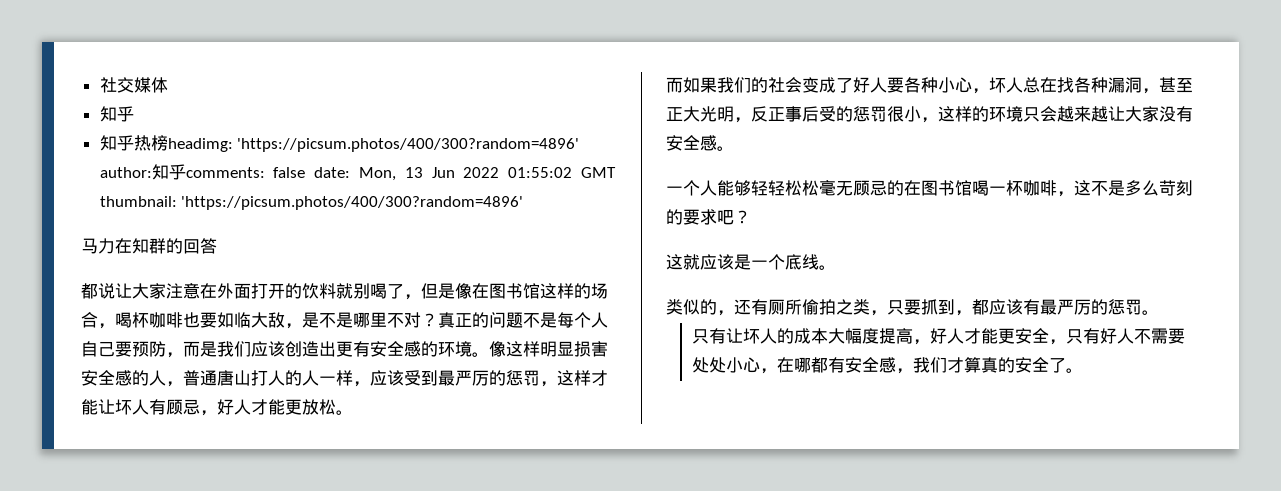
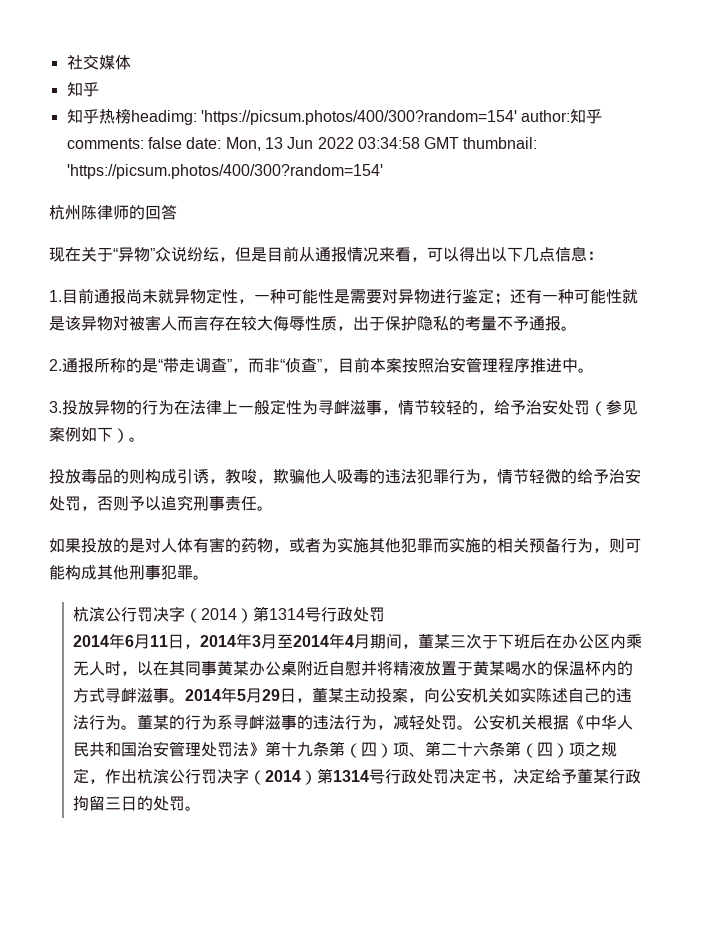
- 知乎热榜headimg: 'https://picsum.photos/400/300?random=4896' author:知乎comments: false date: Mon, 13 Jun 2022 01:55:02 GMT thumbnail: 'https://picsum.photos/400/300?random=4896'
- 马力在知群的回答
- 都说让大家注意在外面打开的饮料就别喝了，但是像在图书馆这样的场合，喝杯咖啡也要如临大敌，是不是哪里不对？真正的问题不是每个人自己要预防，而是我们应该创造出更有安全感的环境。像这样明显损害安全感的人，普通唐山打人的人一样，应该受到最严厉的惩罚，这样才能让坏人有顾忌，好人才能更放松。
- 而如果我们的社会变成了好人要各种小心，坏人总在找各种漏洞，甚至正大光明，反正事后受的惩罚很小，这样的环境只会越来越让大家没有安全感。
- 一个人能够轻轻松松毫无顾忌的在图书馆喝一杯咖啡，这不是多么苛刻的要求吧？
- 这就应该是一个底线。
- 类似的，还有厕所偷拍之类，只要抓到，都应该有最严厉的惩罚。
- 只有让坏人的成本大幅度提高，好人才能更安全，只有好人不需要处处小心，在哪都有安全感，我们才算真的安全了。
+ 知乎热榜headimg: 'https://picsum.photos/400/300?random=154' author:知乎comments: false date: Mon, 13 Jun 2022 03:34:58 GMT thumbnail: 'https://picsum.photos/400/300?random=154'
+ 杭州陈律师的回答
+ 现在关于“异物”众说纷纭，但是目前从通报情况来看，可以得出以下几点信息：
+ 1.目前通报尚未就异物定性，一种可能性是需要对异物进行鉴定；还有一种可能性就是该异物对被害人而言存在较大侮辱性质，出于保护隐私的考量不予通报。
+ 2.通报所称的是“带走调查”，而非“侦查”，目前本案按照治安管理程序推进中。
+ 3.投放异物的行为在法律上一般定性为寻衅滋事，情节较轻的，给予治安处罚（参见案例如下）。
+ 投放毒品的则构成引诱，教唆，欺骗他人吸毒的违法犯罪行为，情节轻微的给予治安处罚，否则予以追究刑事责任。
+ 如果投放的是对人体有害的药物，或者为实施其他犯罪而实施的相关预备行为，则可能构成其他刑事犯罪。
+ 杭滨公行罚决字（2014）第1314号行政处罚
+ 2014年6月11日，2014年3月至2014年4月期间，董某三次于下班后在办公区内乘无人时，以在其同事黄某办公桌附近自慰并将精液放置于黄某喝水的保温杯内的方式寻衅滋事。2014年5月29日，董某主动投案，向公安机关如实陈述自己的违法行为。董某的行为系寻衅滋事的违法行为，减轻处罚。公安机关根据《中华人民共和国治安管理处罚法》第十九条第（四）项、第二十六条第（四）项之规定，作出杭滨公行罚决字（2014）第1314号行政处罚决定书，决定给予董某行政拘留三日的处罚。

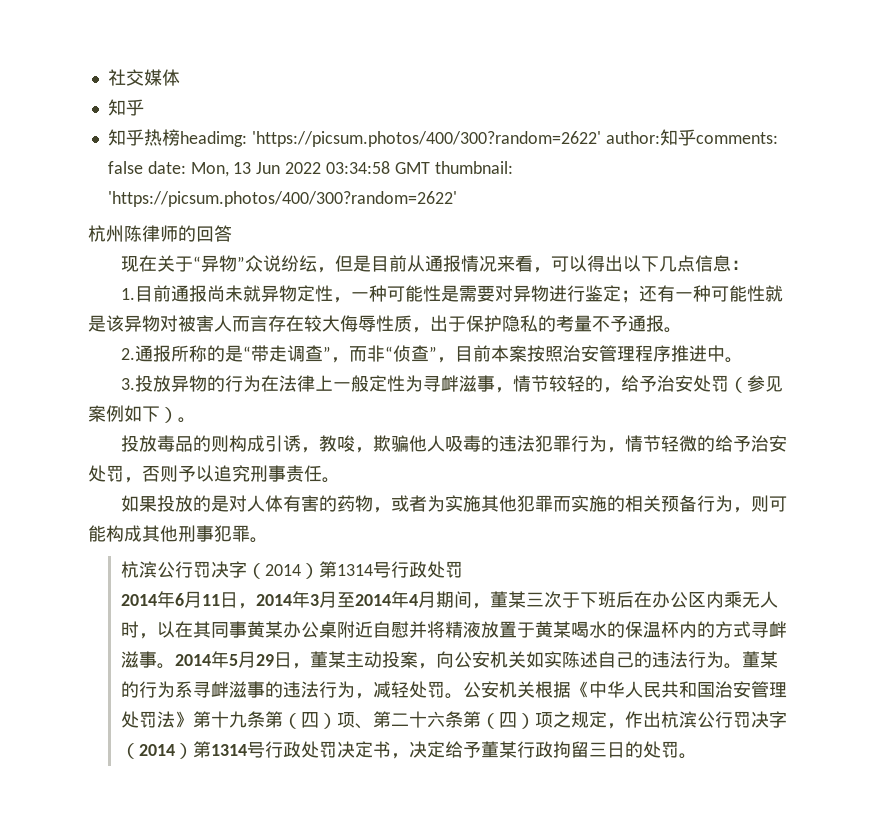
- 知乎热榜headimg: 'https://picsum.photos/400/300?random=154' author:知乎comments: false date: Mon, 13 Jun 2022 03:34:58 GMT thumbnail: 'https://picsum.photos/400/300?random=154'
+ 知乎热榜headimg: 'https://picsum.photos/400/300?random=2622' author:知乎comments: false date: Mon, 13 Jun 2022 03:34:58 GMT thumbnail: 'https://picsum.photos/400/300?random=2622'

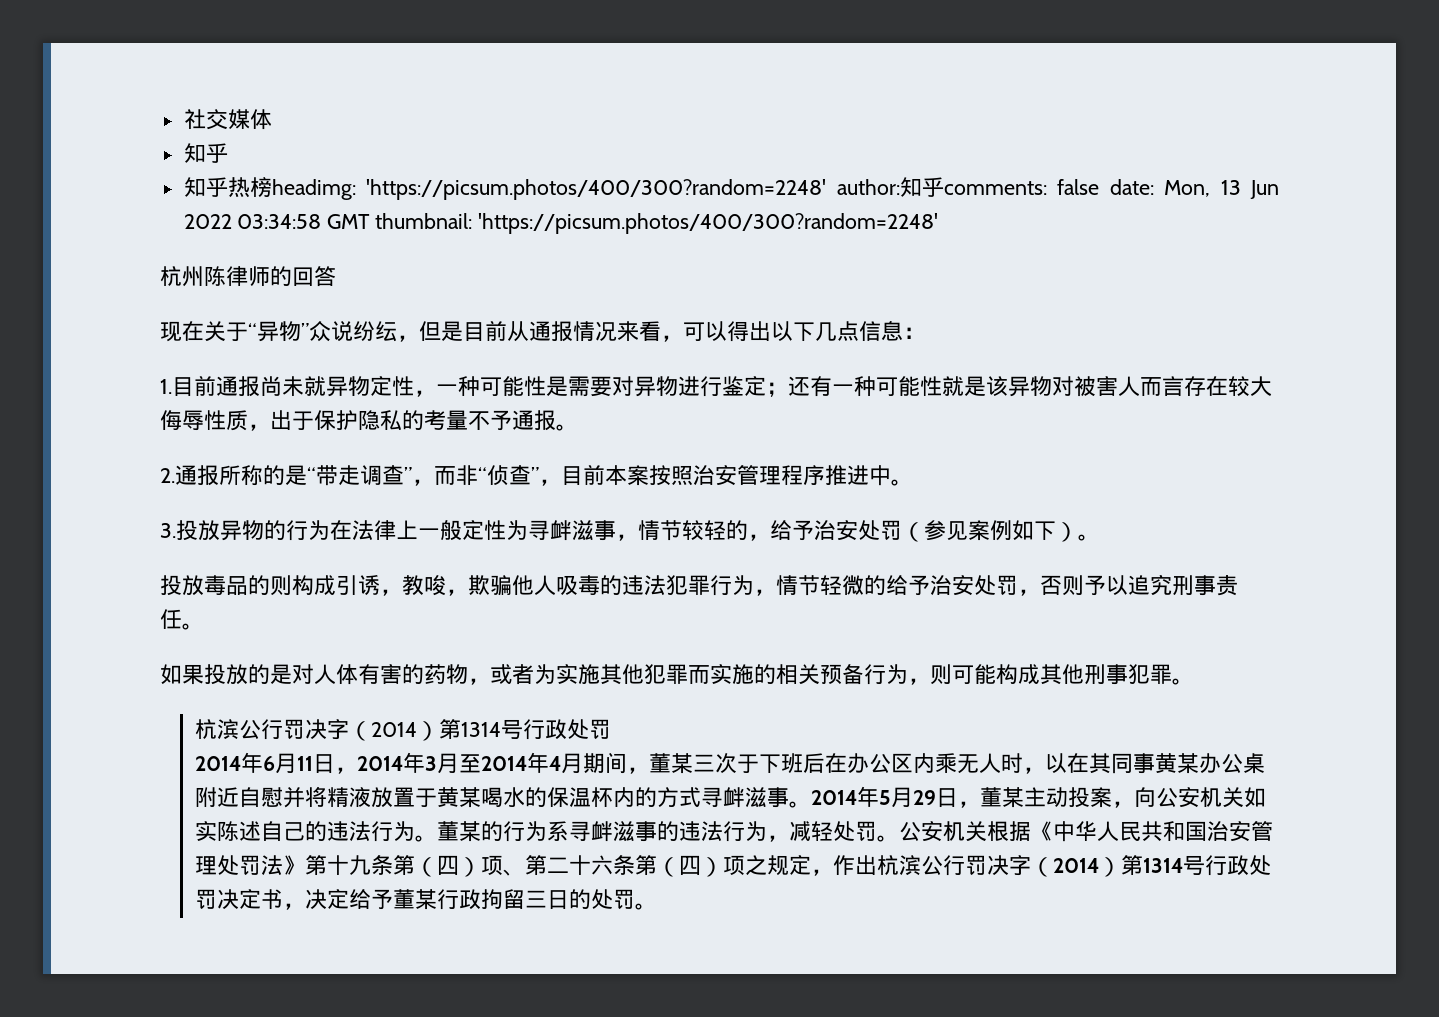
- 知乎热榜headimg: 'https://picsum.photos/400/300?random=2622' author:知乎comments: false date: Mon, 13 Jun 2022 03:34:58 GMT thumbnail: 'https://picsum.photos/400/300?random=2622'
+ 知乎热榜headimg: 'https://picsum.photos/400/300?random=2248' author:知乎comments: false date: Mon, 13 Jun 2022 03:34:58 GMT thumbnail: 'https://picsum.photos/400/300?random=2248'

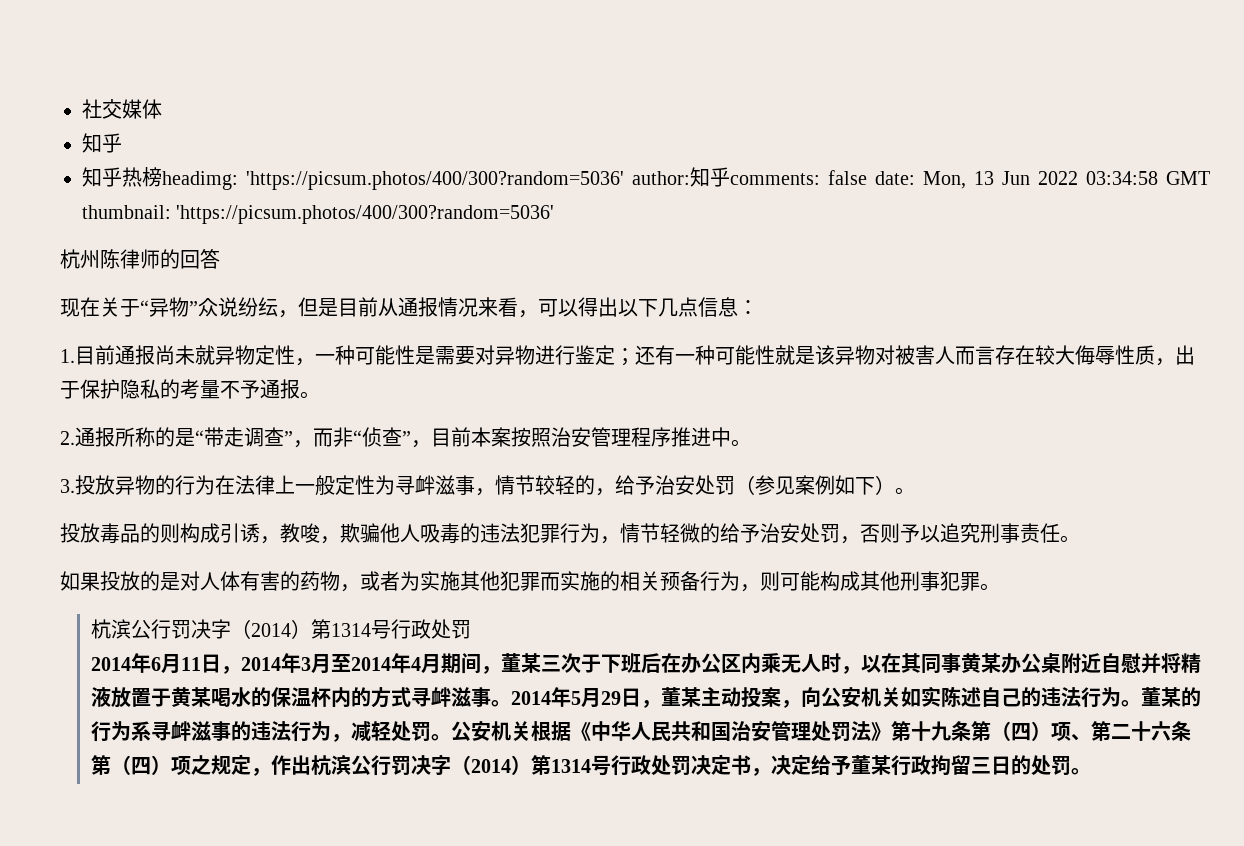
- 知乎热榜headimg: 'https://picsum.photos/400/300?random=2248' author:知乎comments: false date: Mon, 13 Jun 2022 03:34:58 GMT thumbnail: 'https://picsum.photos/400/300?random=2248'
+ 知乎热榜headimg: 'https://picsum.photos/400/300?random=5036' author:知乎comments: false date: Mon, 13 Jun 2022 03:34:58 GMT thumbnail: 'https://picsum.photos/400/300?random=5036'

